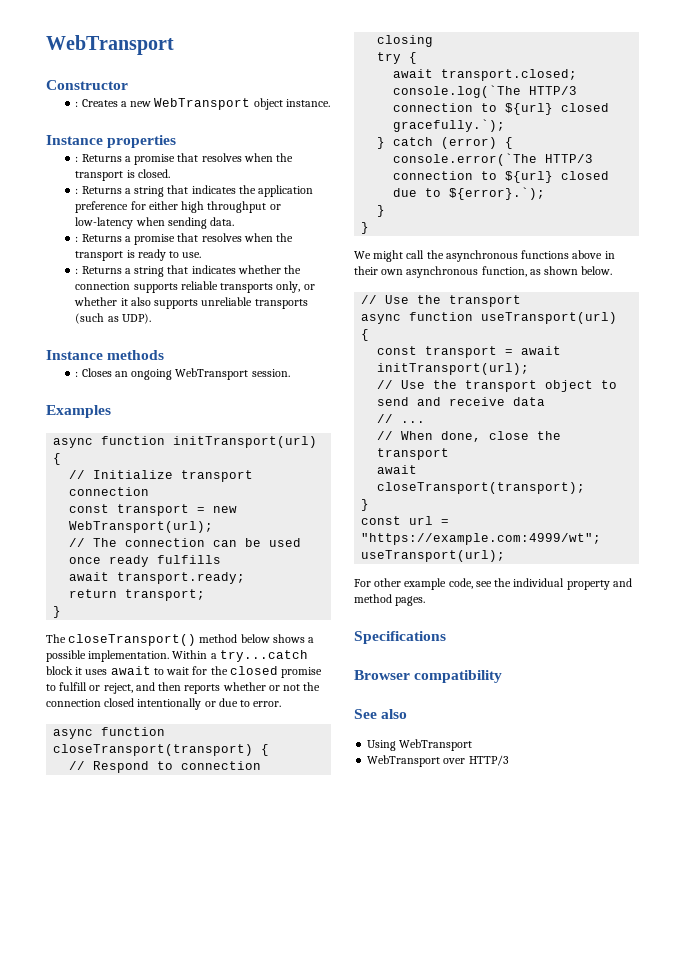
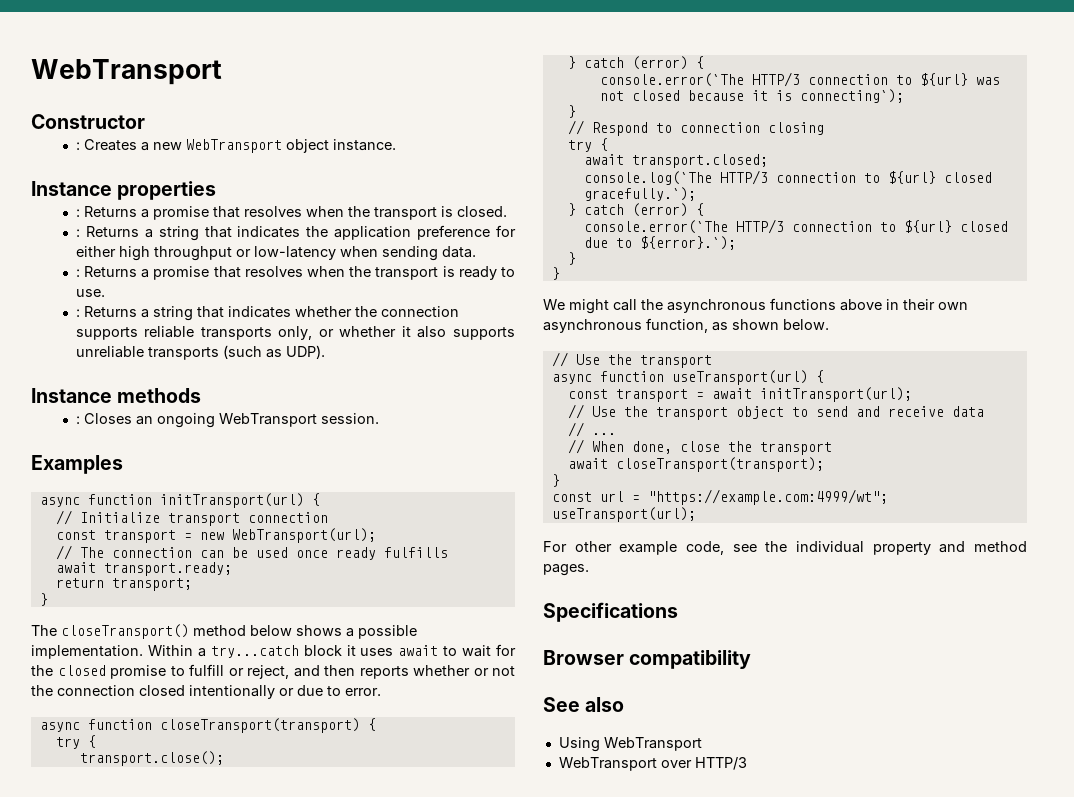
  async function closeTransport(transport) {
+ try {
+ transport.close();
+ } catch (error) {
+ console.error(`The HTTP/3 connection to ${url} was not closed because it is connecting`);
+ }

